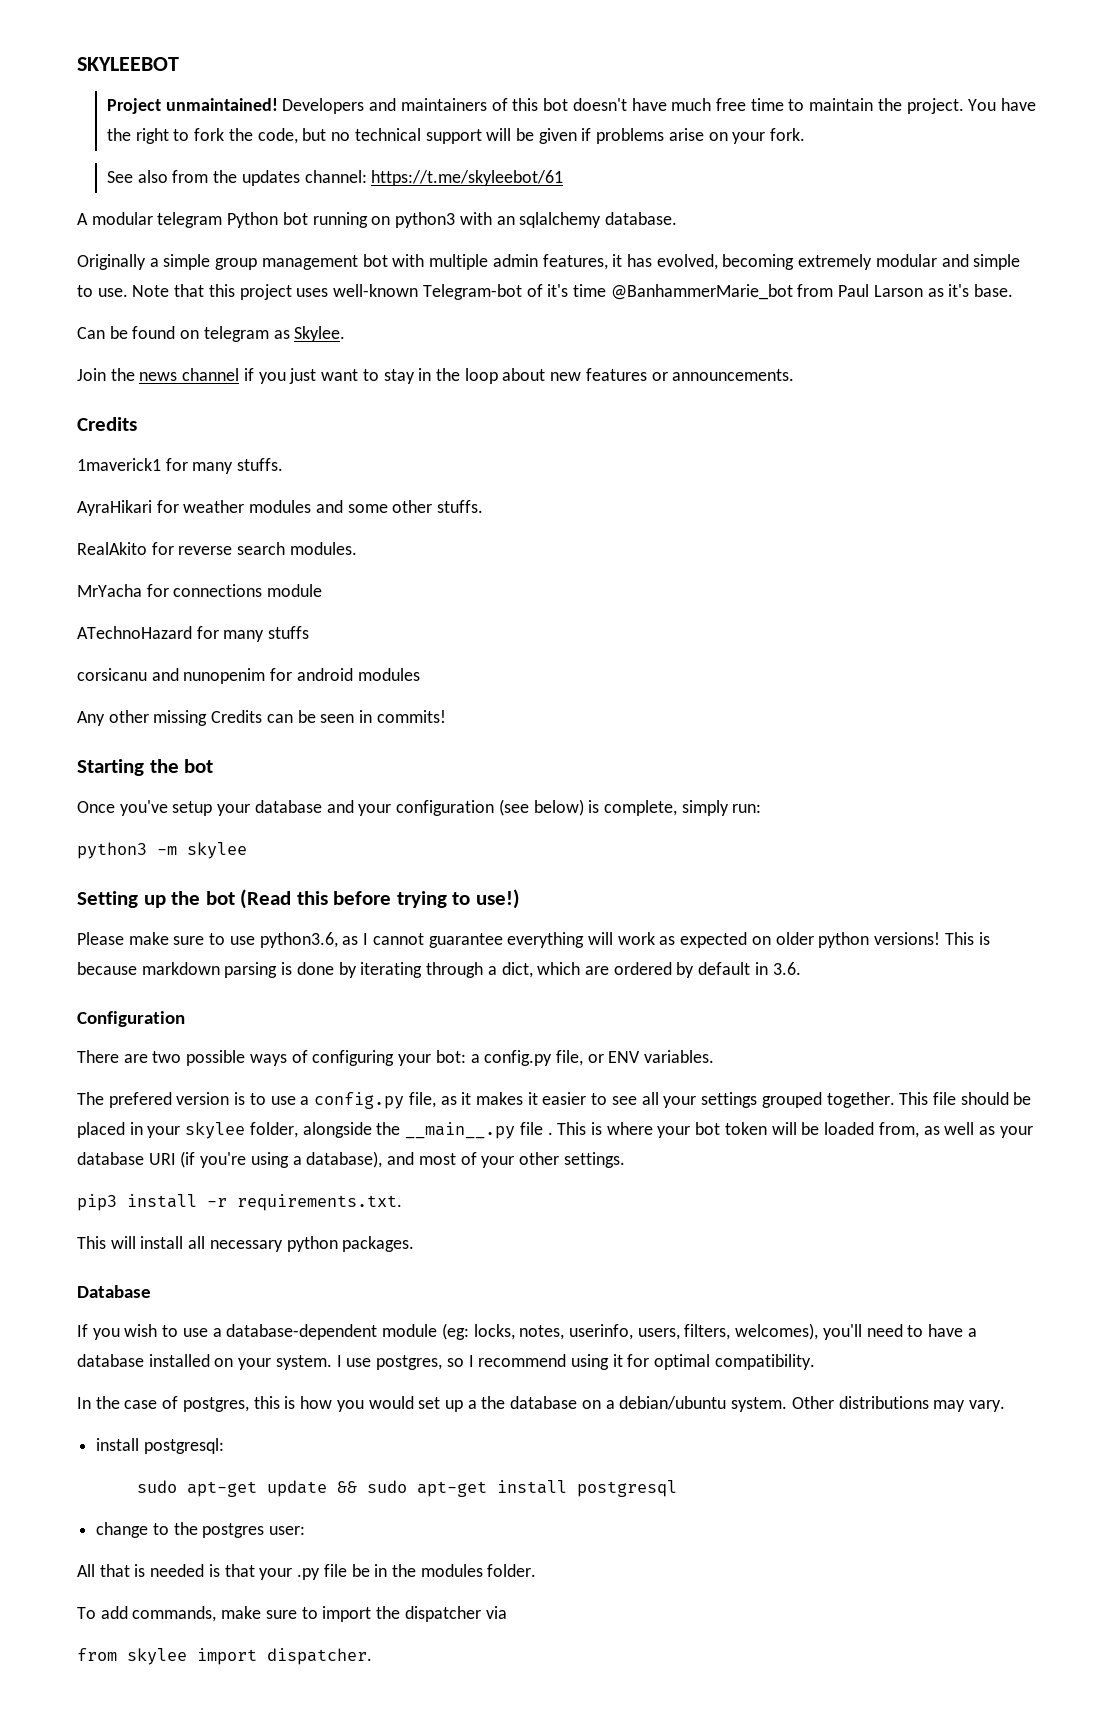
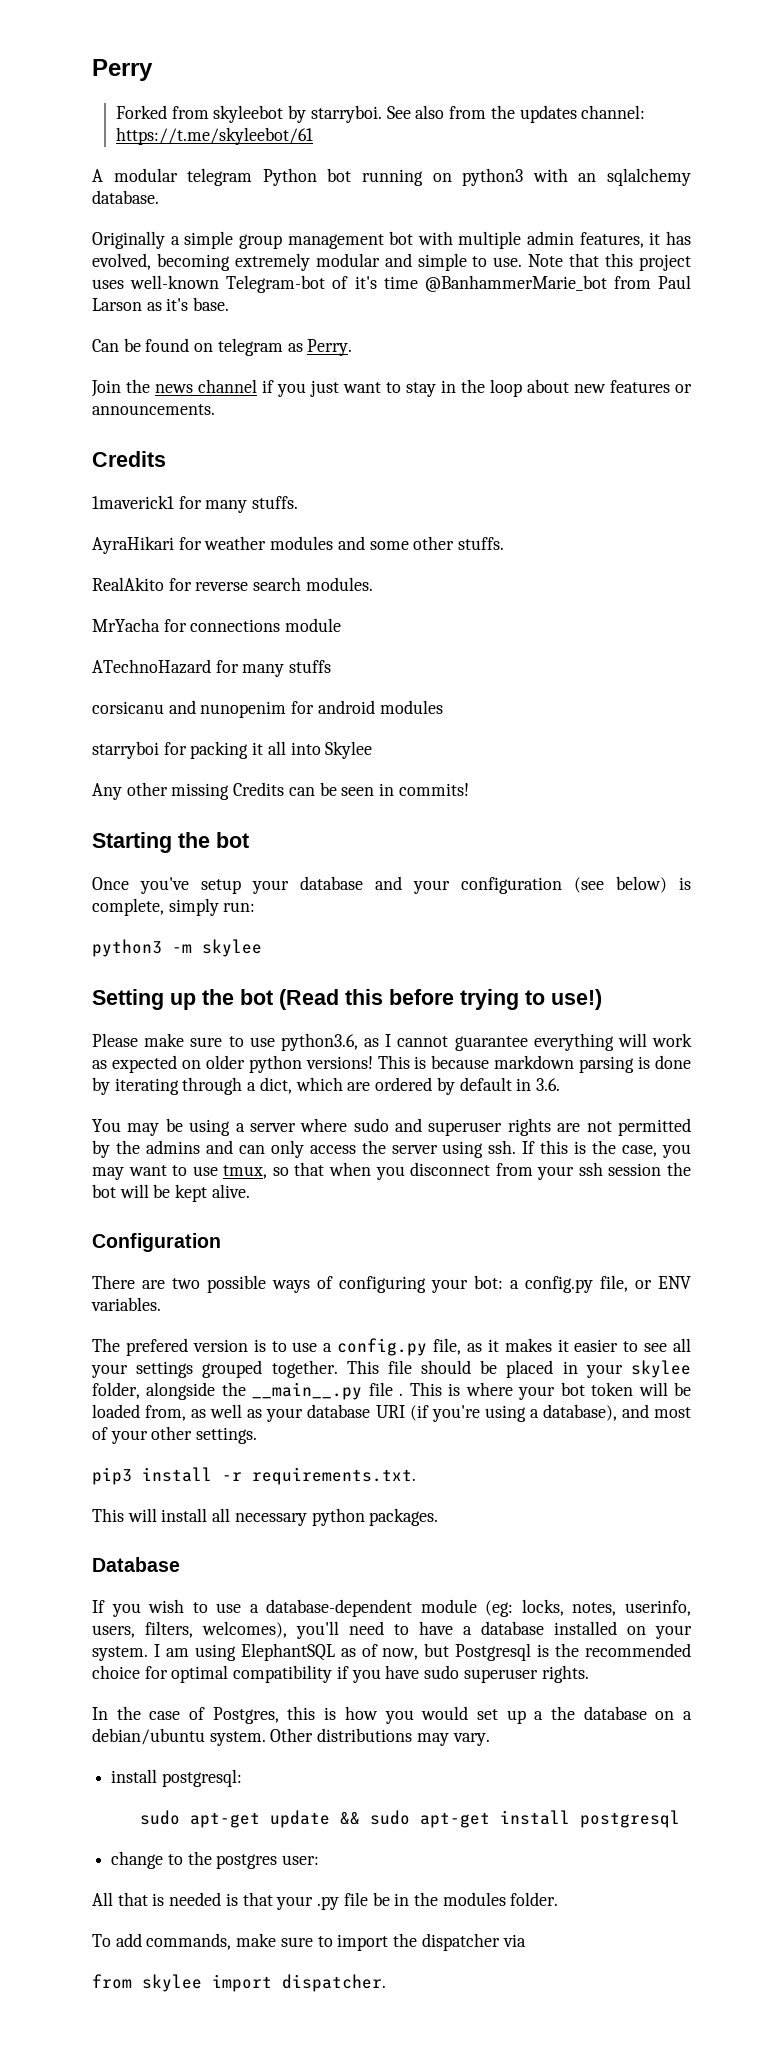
- SKYLEEBOT
- Project unmaintained! Developers and maintainers of this bot doesn't have much free time to maintain the project. You have the right to fork the code, but no technical support will be given if problems arise on your fork.
- See also from the updates channel: https://t.me/skyleebot/61
+ Perry
+ Forked from skyleebot by starryboi. See also from the updates channel: https://t.me/skyleebot/61
- Can be found on telegram as Skylee.
+ Can be found on telegram as Perry.
+ starryboi for packing it all into Skylee
+ You may be using a server where sudo and superuser rights are not permitted by the admins and can only access the server using ssh. If this is the case, you may want to use tmux, so that when you disconnect from your ssh session the bot will be kept alive.
- I use postgres, so I recommend using it for optimal compatibility.
+ I am using ElephantSQL as of now, but Postgresql is the recommended choice for optimal compatibility if you have sudo superuser rights.
- In the case of postgres, this is how you would set up a the database on a debian/ubuntu system.
+ In the case of Postgres, this is how you would set up a the database on a debian/ubuntu system.

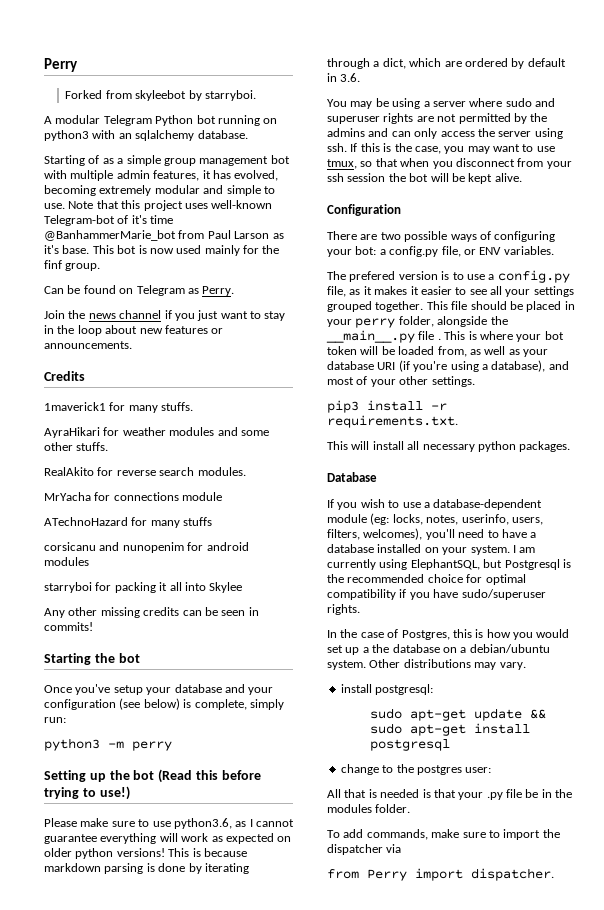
- See also from the updates channel: https://t.me/skyleebot/61
- A modular telegram Python bot running on python3 with an sqlalchemy database.
+ A modular Telegram Python bot running on python3 with an sqlalchemy database.
- Originally a simple group management bot with multiple admin features, it has evolved, becoming extremely modular and simple to use.
+ Starting of as a simple group management bot with multiple admin features, it has evolved, becoming extremely modular and simple to use.
+ This bot is now used mainly for the finf group.
- Can be found on telegram as Perry.
+ Can be found on Telegram as Perry.
- Any other missing Credits can be seen in commits!
+ Any other missing credits can be seen in commits!
- python3 -m skylee
+ python3 -m perry
- This file should be placed in your skylee folder, alongside the __main__.py file .
+ This file should be placed in your perry folder, alongside the __main__.py file .
- I am using ElephantSQL as of now, but Postgresql is the recommended choice for optimal compatibility if you have sudo superuser rights.
+ I am currently using ElephantSQL, but Postgresql is the recommended choice for optimal compatibility if you have sudo/superuser rights.
- from skylee import dispatcher.
+ from Perry import dispatcher.

